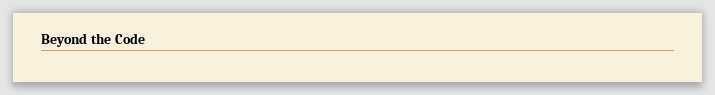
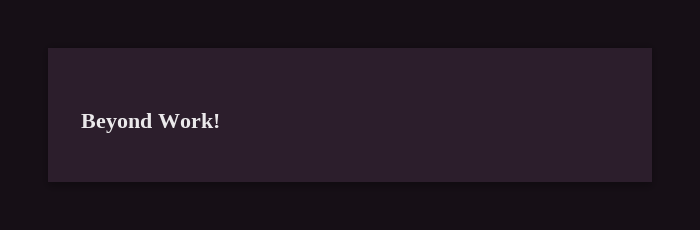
- Beyond the Code
+ Beyond Work!

